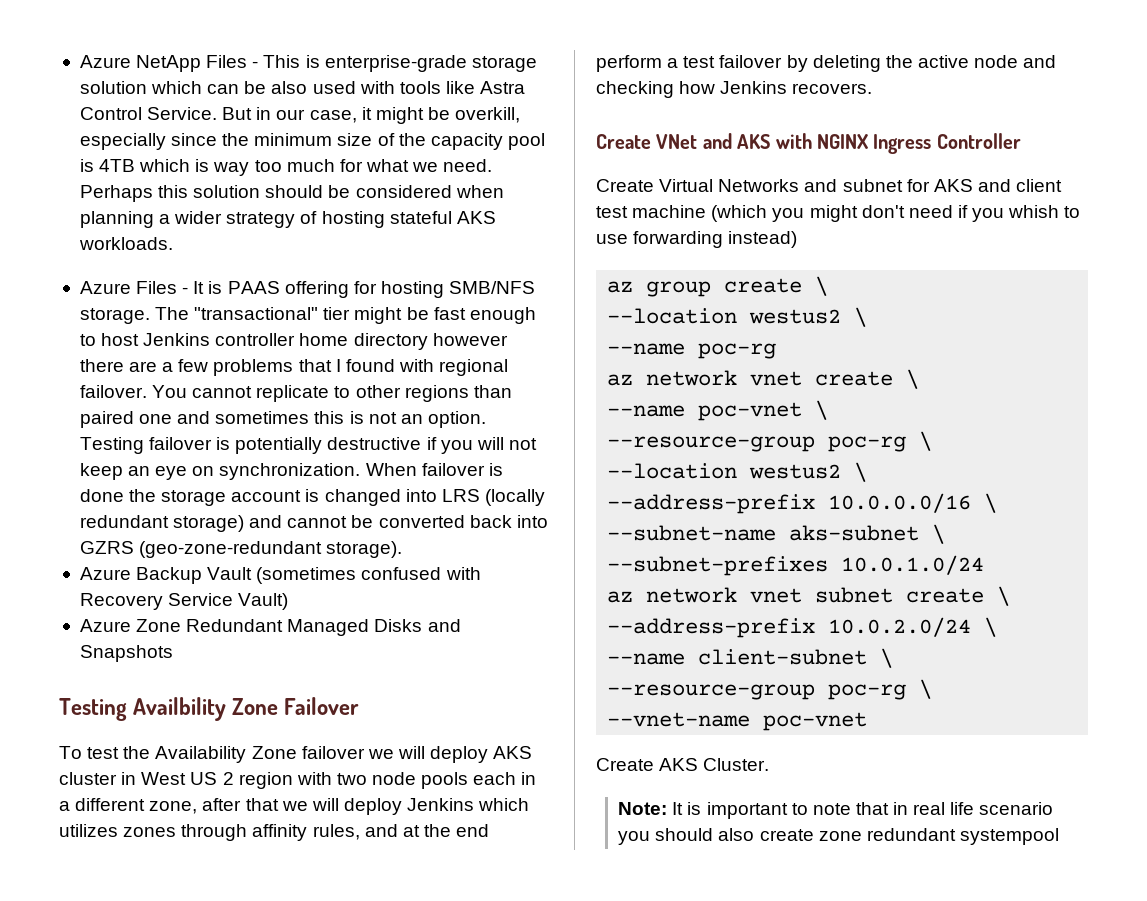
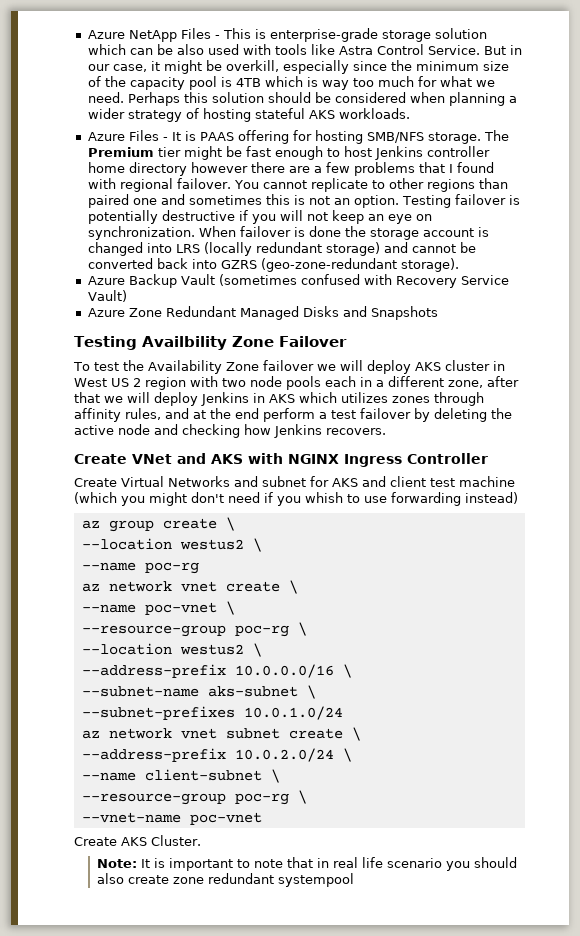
- The "transactional" tier might be fast enough to host Jenkins controller home directory however there are a few problems that I found with regional failover.
+ The Premium tier might be fast enough to host Jenkins controller home directory however there are a few problems that I found with regional failover.
- To test the Availability Zone failover we will deploy AKS cluster in West US 2 region with two node pools each in a different zone, after that we will deploy Jenkins which utilizes zones through affinity rules, and at the end perform a test failover by deleting the active node and checking how Jenkins recovers.
+ To test the Availability Zone failover we will deploy AKS cluster in West US 2 region with two node pools each in a different zone, after that we will deploy Jenkins in AKS which utilizes zones through affinity rules, and at the end perform a test failover by deleting the active node and checking how Jenkins recovers.

